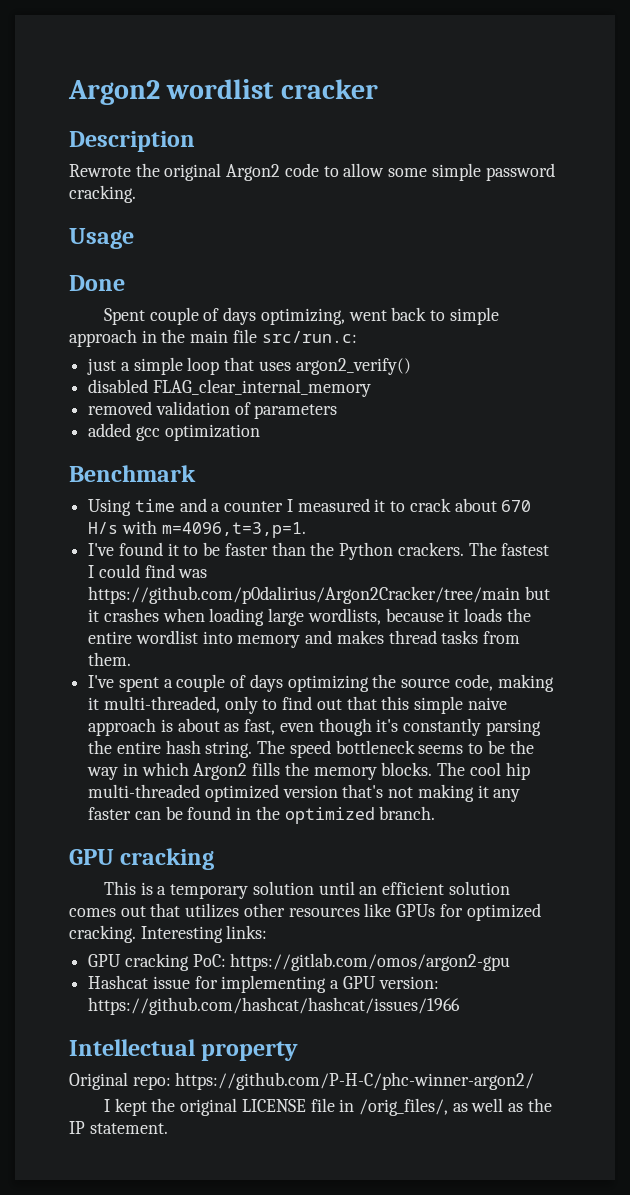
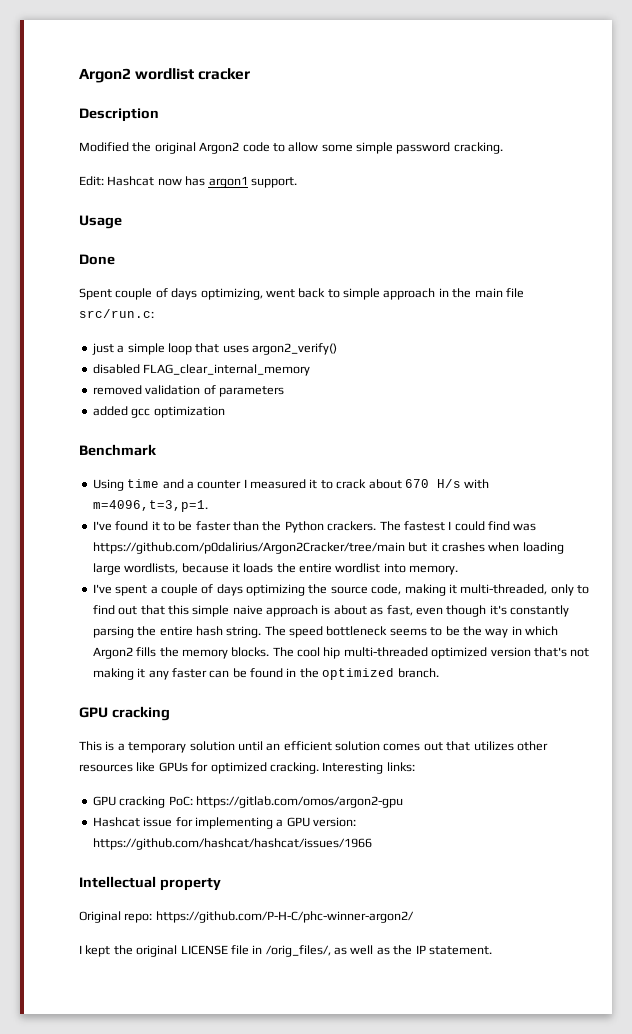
- Rewrote the original Argon2 code to allow some simple password cracking.
+ Modified the original Argon2 code to allow some simple password cracking.
+ Edit: Hashcat now has argon1 support.
- The fastest I could find was https://github.com/p0dalirius/Argon2Cracker/tree/main but it crashes when loading large wordlists, because it loads the entire wordlist into memory and makes thread tasks from them.
+ The fastest I could find was https://github.com/p0dalirius/Argon2Cracker/tree/main but it crashes when loading large wordlists, because it loads the entire wordlist into memory.

